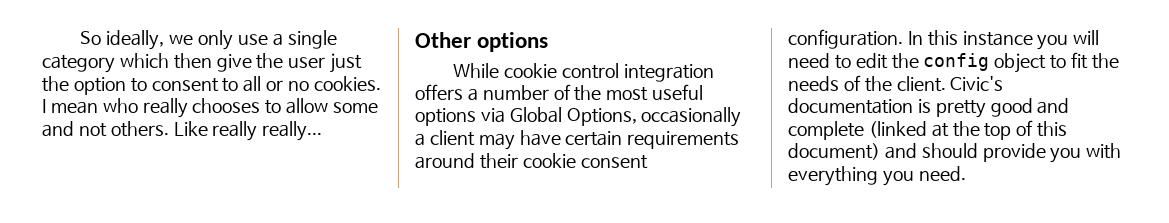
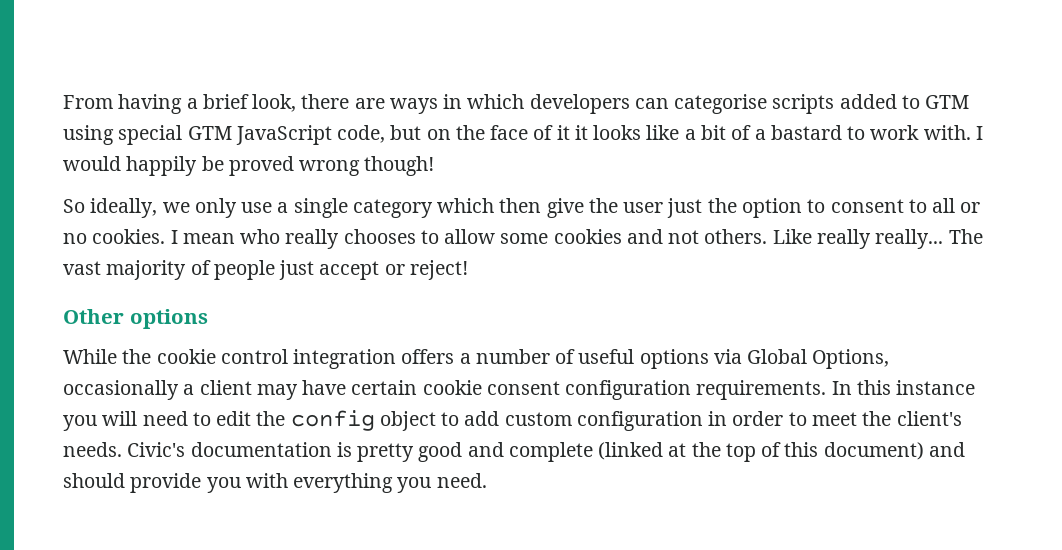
+ From having a brief look, there are ways in which developers can categorise scripts added to GTM using special GTM JavaScript code, but on the face of it it looks like a bit of a bastard to work with. I would happily be proved wrong though!
- I mean who really chooses to allow some and not others.
+ I mean who really chooses to allow some cookies and not others.
+ The vast majority of people just accept or reject!
- While cookie control integration offers a number of the most useful options via Global Options, occasionally a client may have certain requirements around their cookie consent configuration.
+ While the cookie control integration offers a number of useful options via Global Options, occasionally a client may have certain cookie consent configuration requirements.
- In this instance you will need to edit the config object to fit the needs of the client.
+ In this instance you will need to edit the config object to add custom configuration in order to meet the client's needs.

